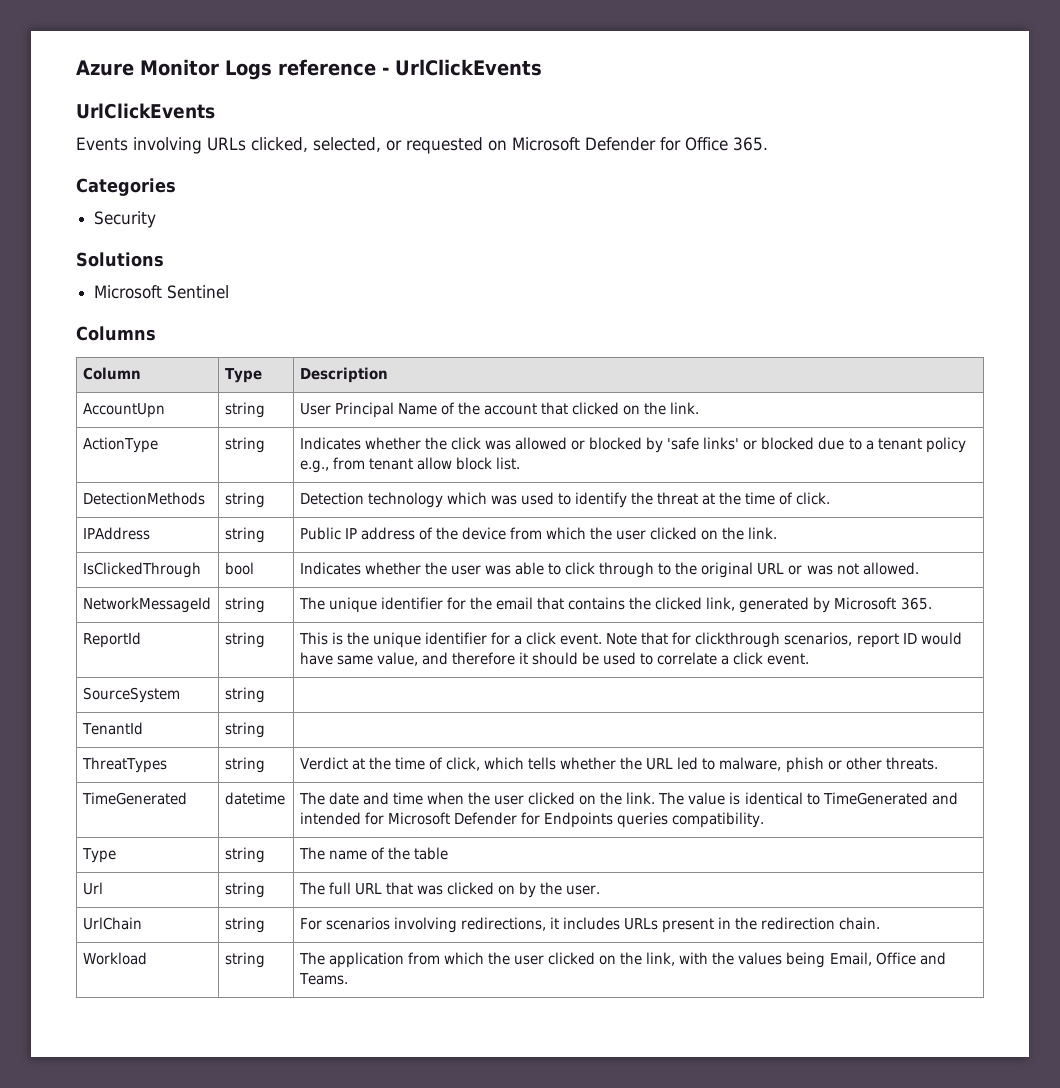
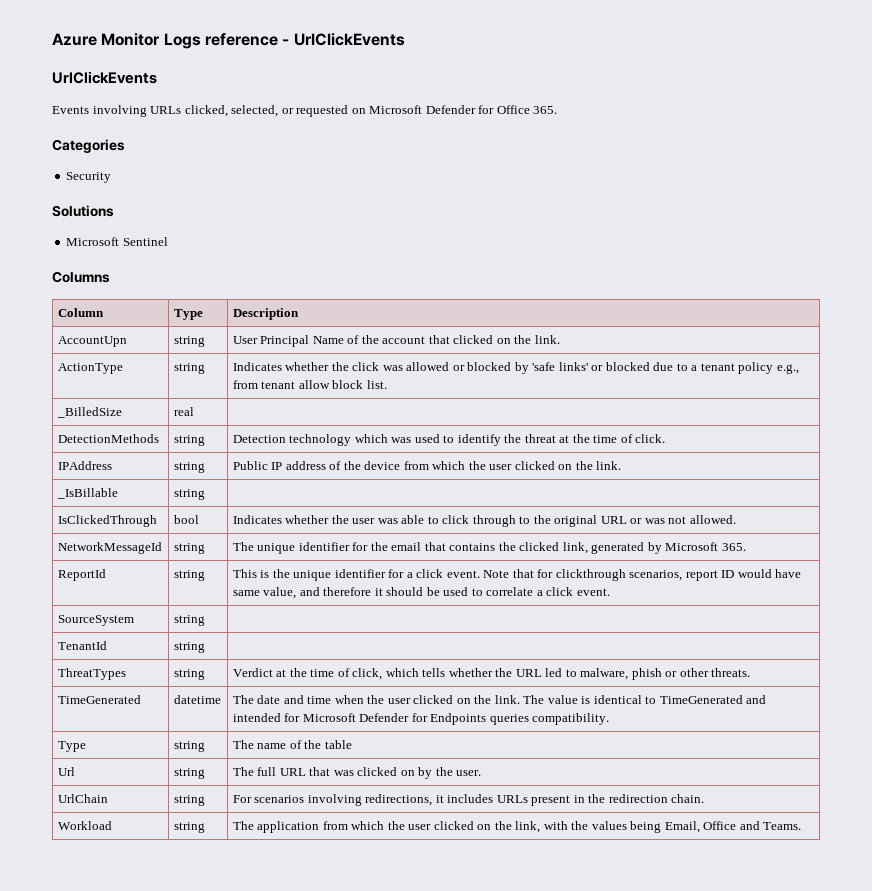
+ _BilledSize | real |
+ _IsBillable | string |

